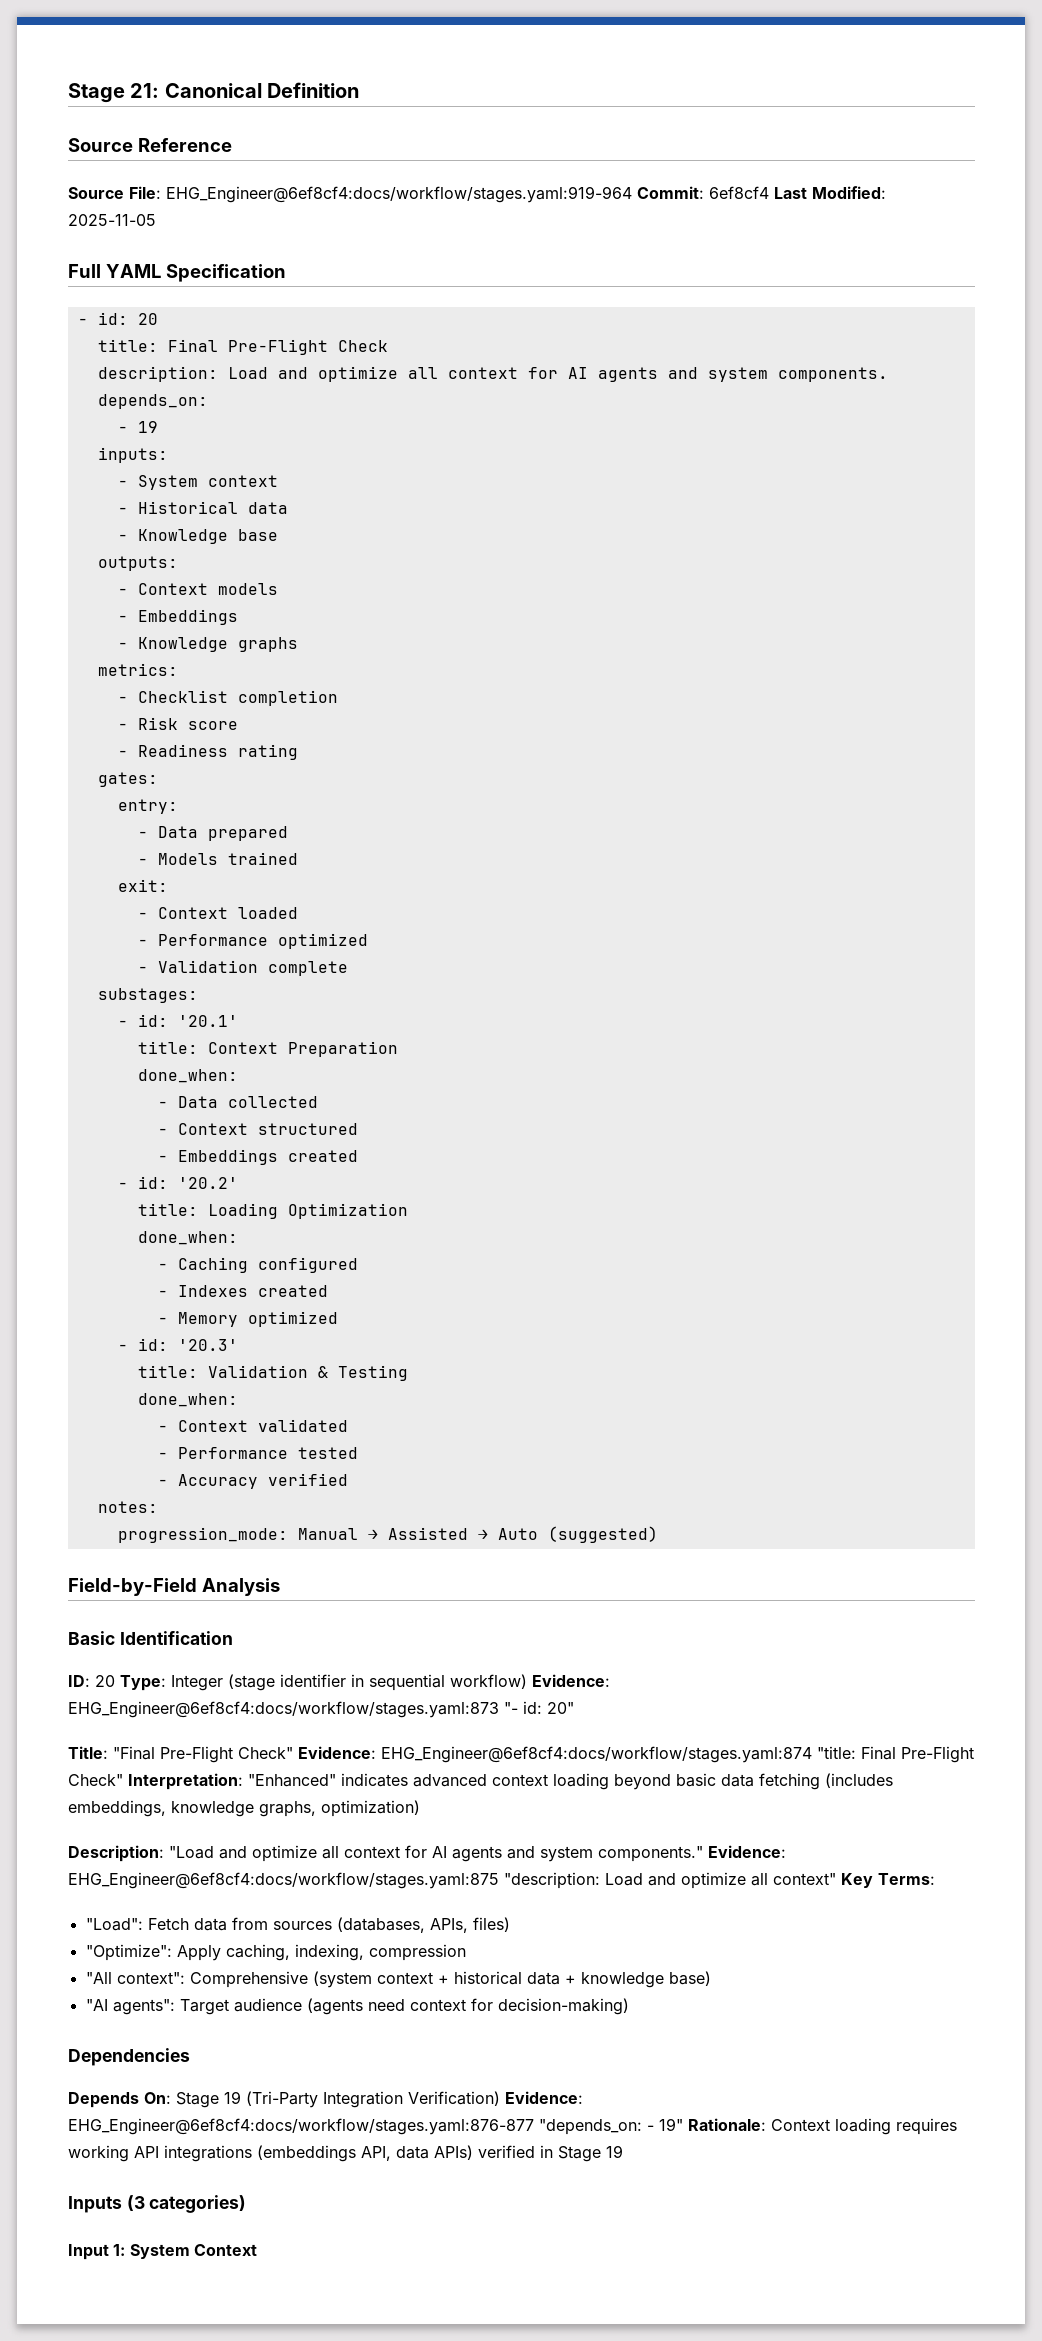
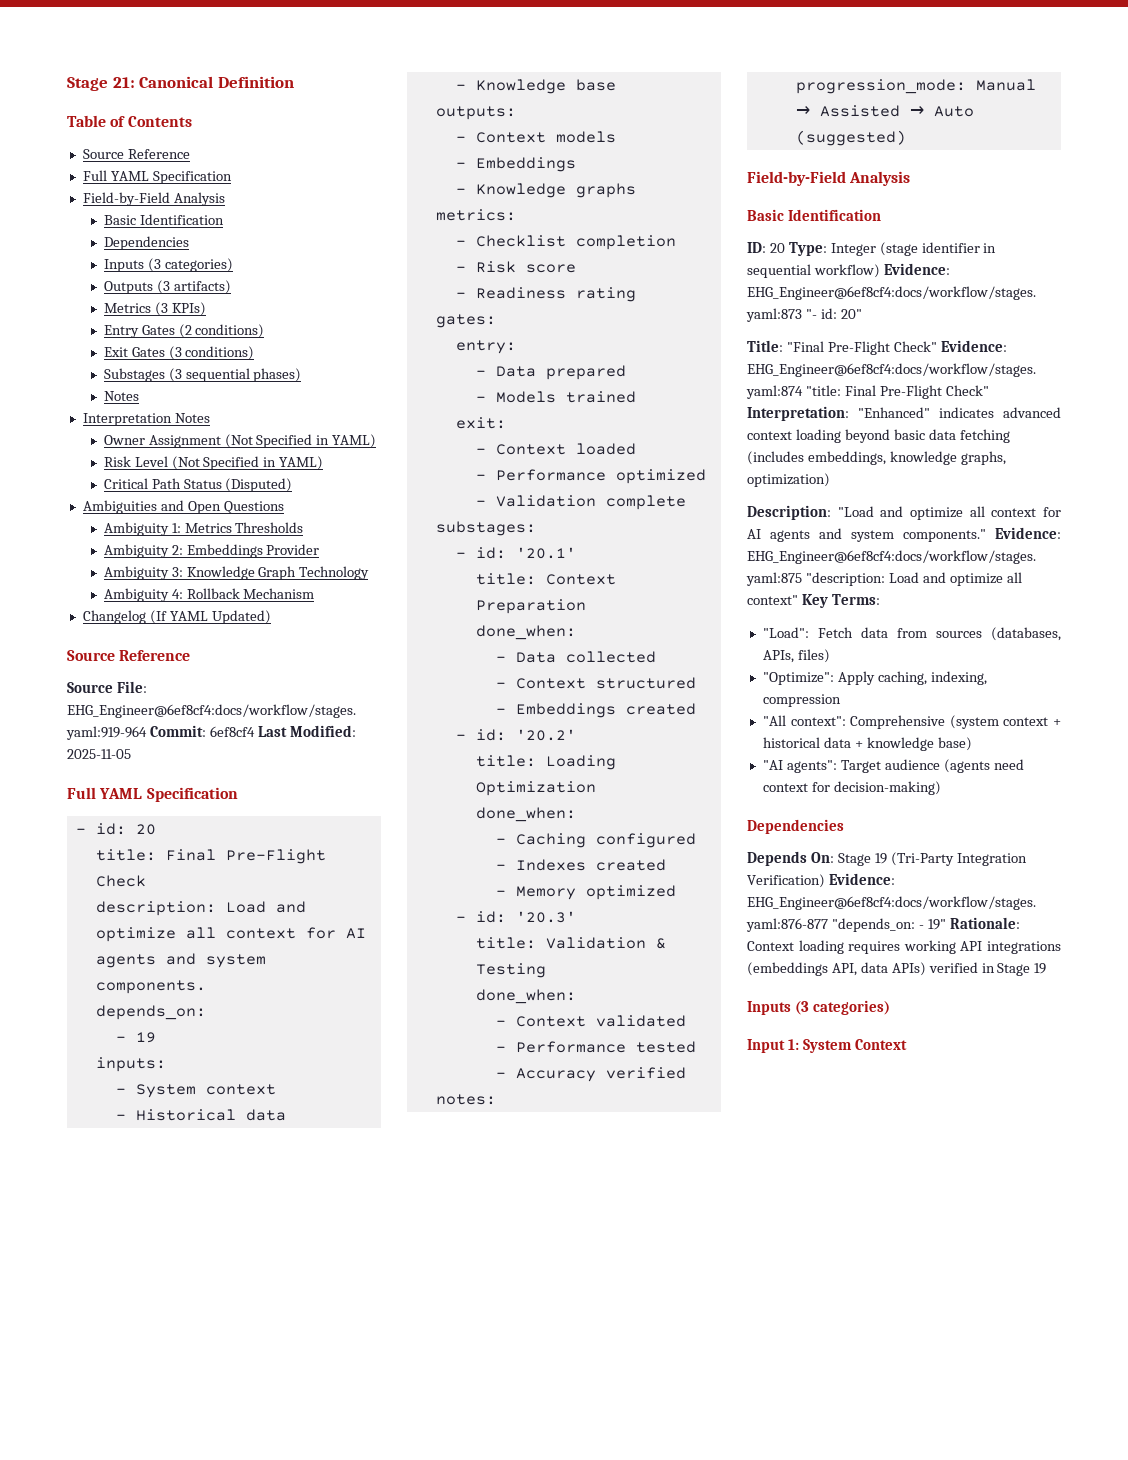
+ Table of Contents
+ Source Reference
+ Full YAML Specification
+ Field-by-Field Analysis
+ Basic Identification
+ Dependencies
+ Inputs (3 categories)
+ Outputs (3 artifacts)
+ Metrics (3 KPIs)
+ Entry Gates (2 conditions)
+ Exit Gates (3 conditions)
+ Substages (3 sequential phases)
+ Notes
+ Interpretation Notes
+ Owner Assignment (Not Specified in YAML)
+ Risk Level (Not Specified in YAML)
+ Critical Path Status (Disputed)
+ Ambiguities and Open Questions
+ Ambiguity 1: Metrics Thresholds
+ Ambiguity 2: Embeddings Provider
+ Ambiguity 3: Knowledge Graph Technology
+ Ambiguity 4: Rollback Mechanism
+ Changelog (If YAML Updated)

